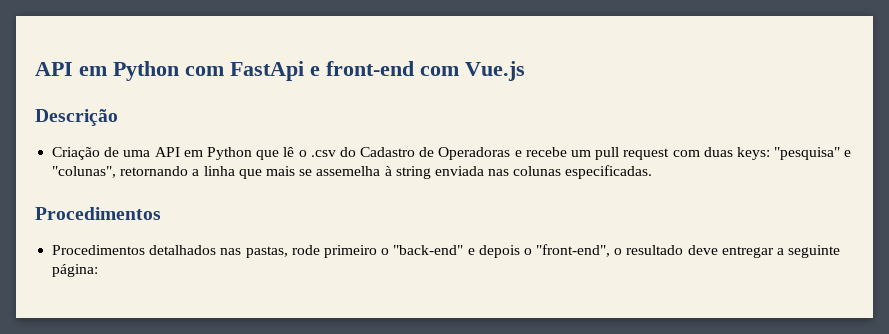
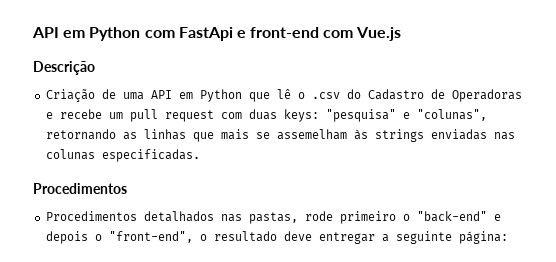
- Criação de uma API em Python que lê o .csv do Cadastro de Operadoras e recebe um pull request com duas keys: "pesquisa" e "colunas", retornando a linha que mais se assemelha à string enviada nas colunas especificadas.
+ Criação de uma API em Python que lê o .csv do Cadastro de Operadoras e recebe um pull request com duas keys: "pesquisa" e "colunas", retornando as linhas que mais se assemelham às strings enviadas nas colunas especificadas.

